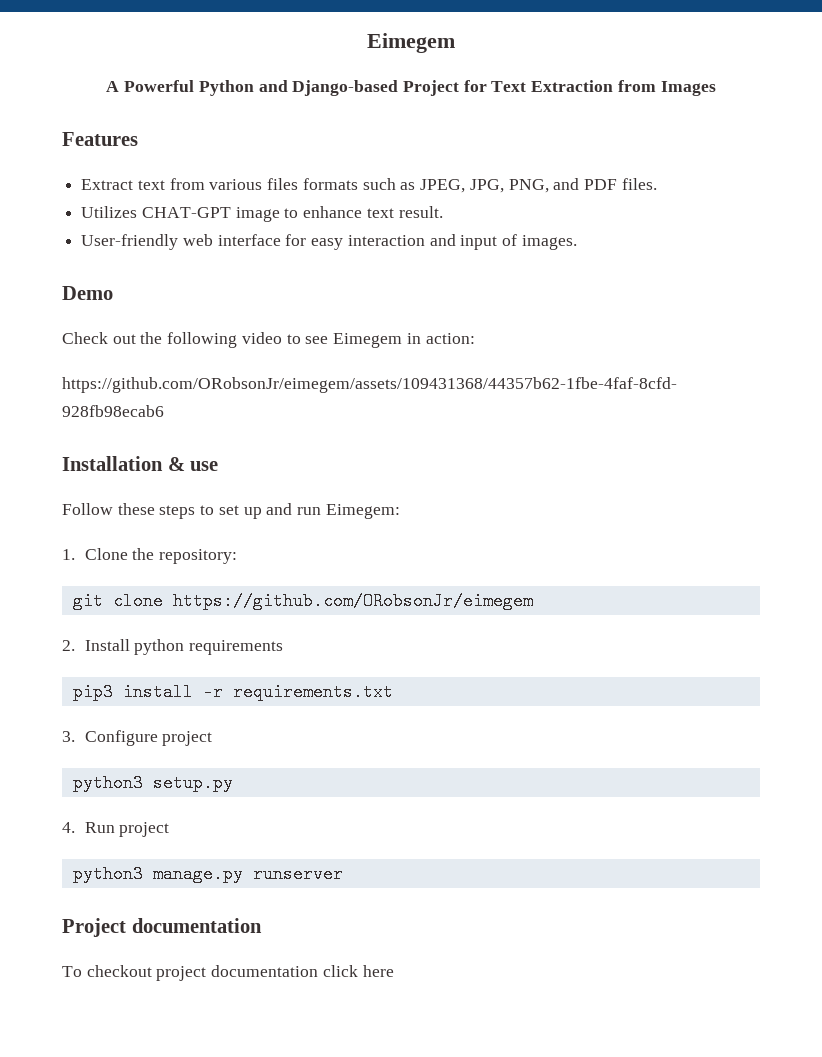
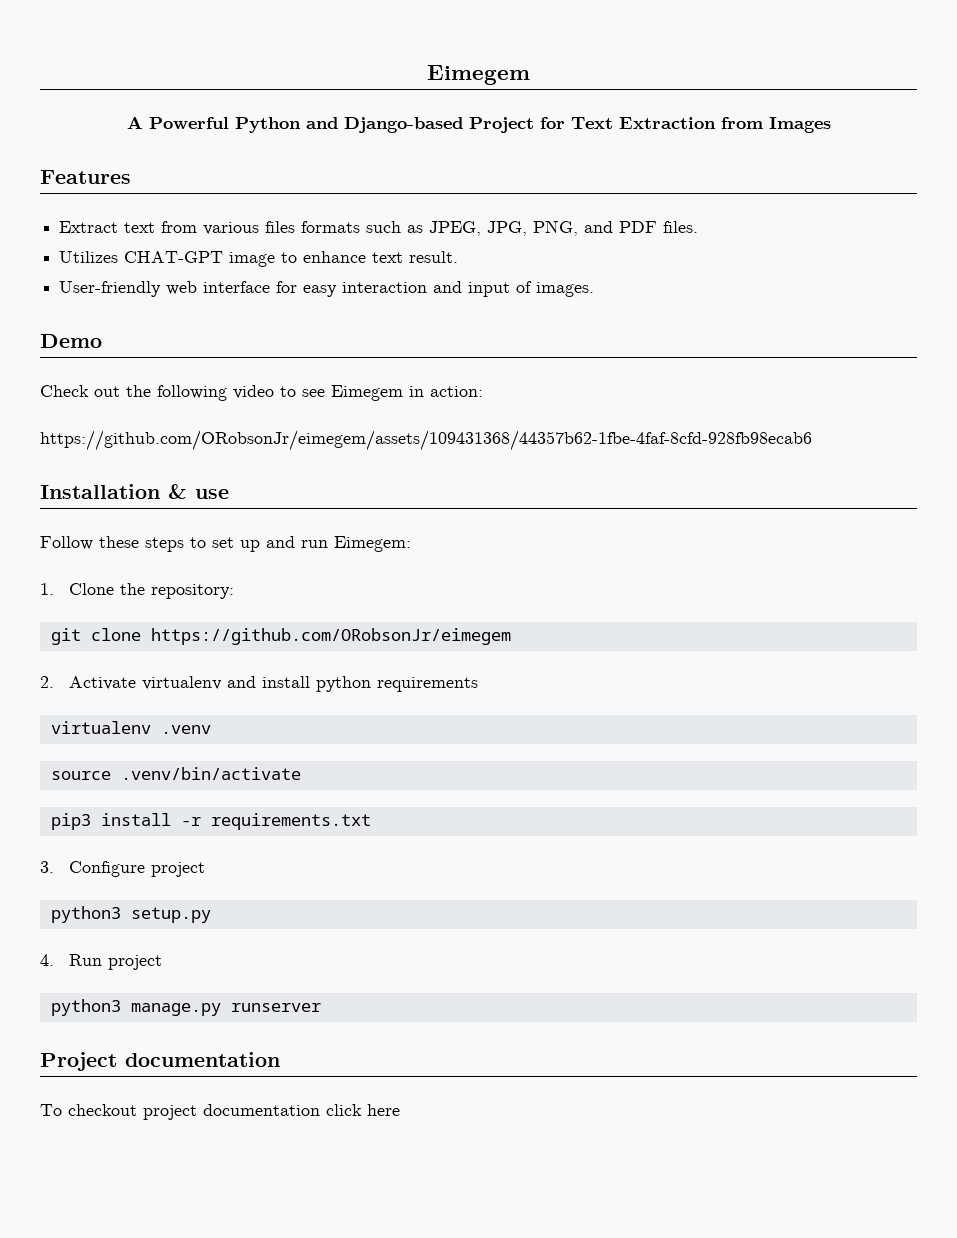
- 2. Install python requirements
+ 2. Activate virtualenv and install python requirements
+ virtualenv .venv
+ source .venv/bin/activate

